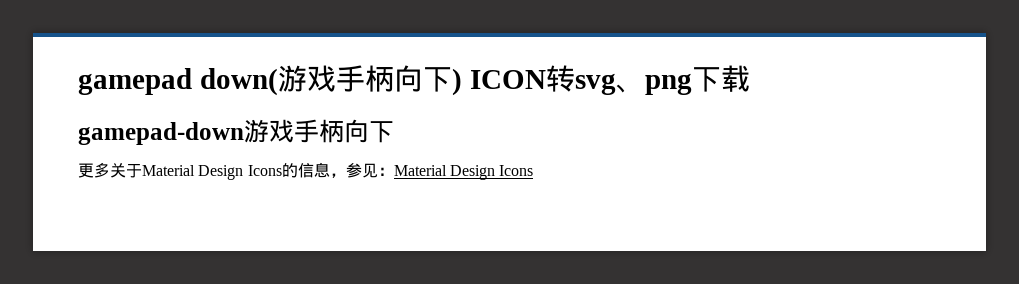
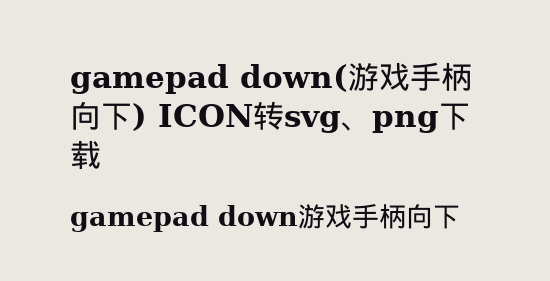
- gamepad-down游戏手柄向下
- 更多关于Material Design Icons的信息，参见：Material Design Icons
+ gamepad down游戏手柄向下

